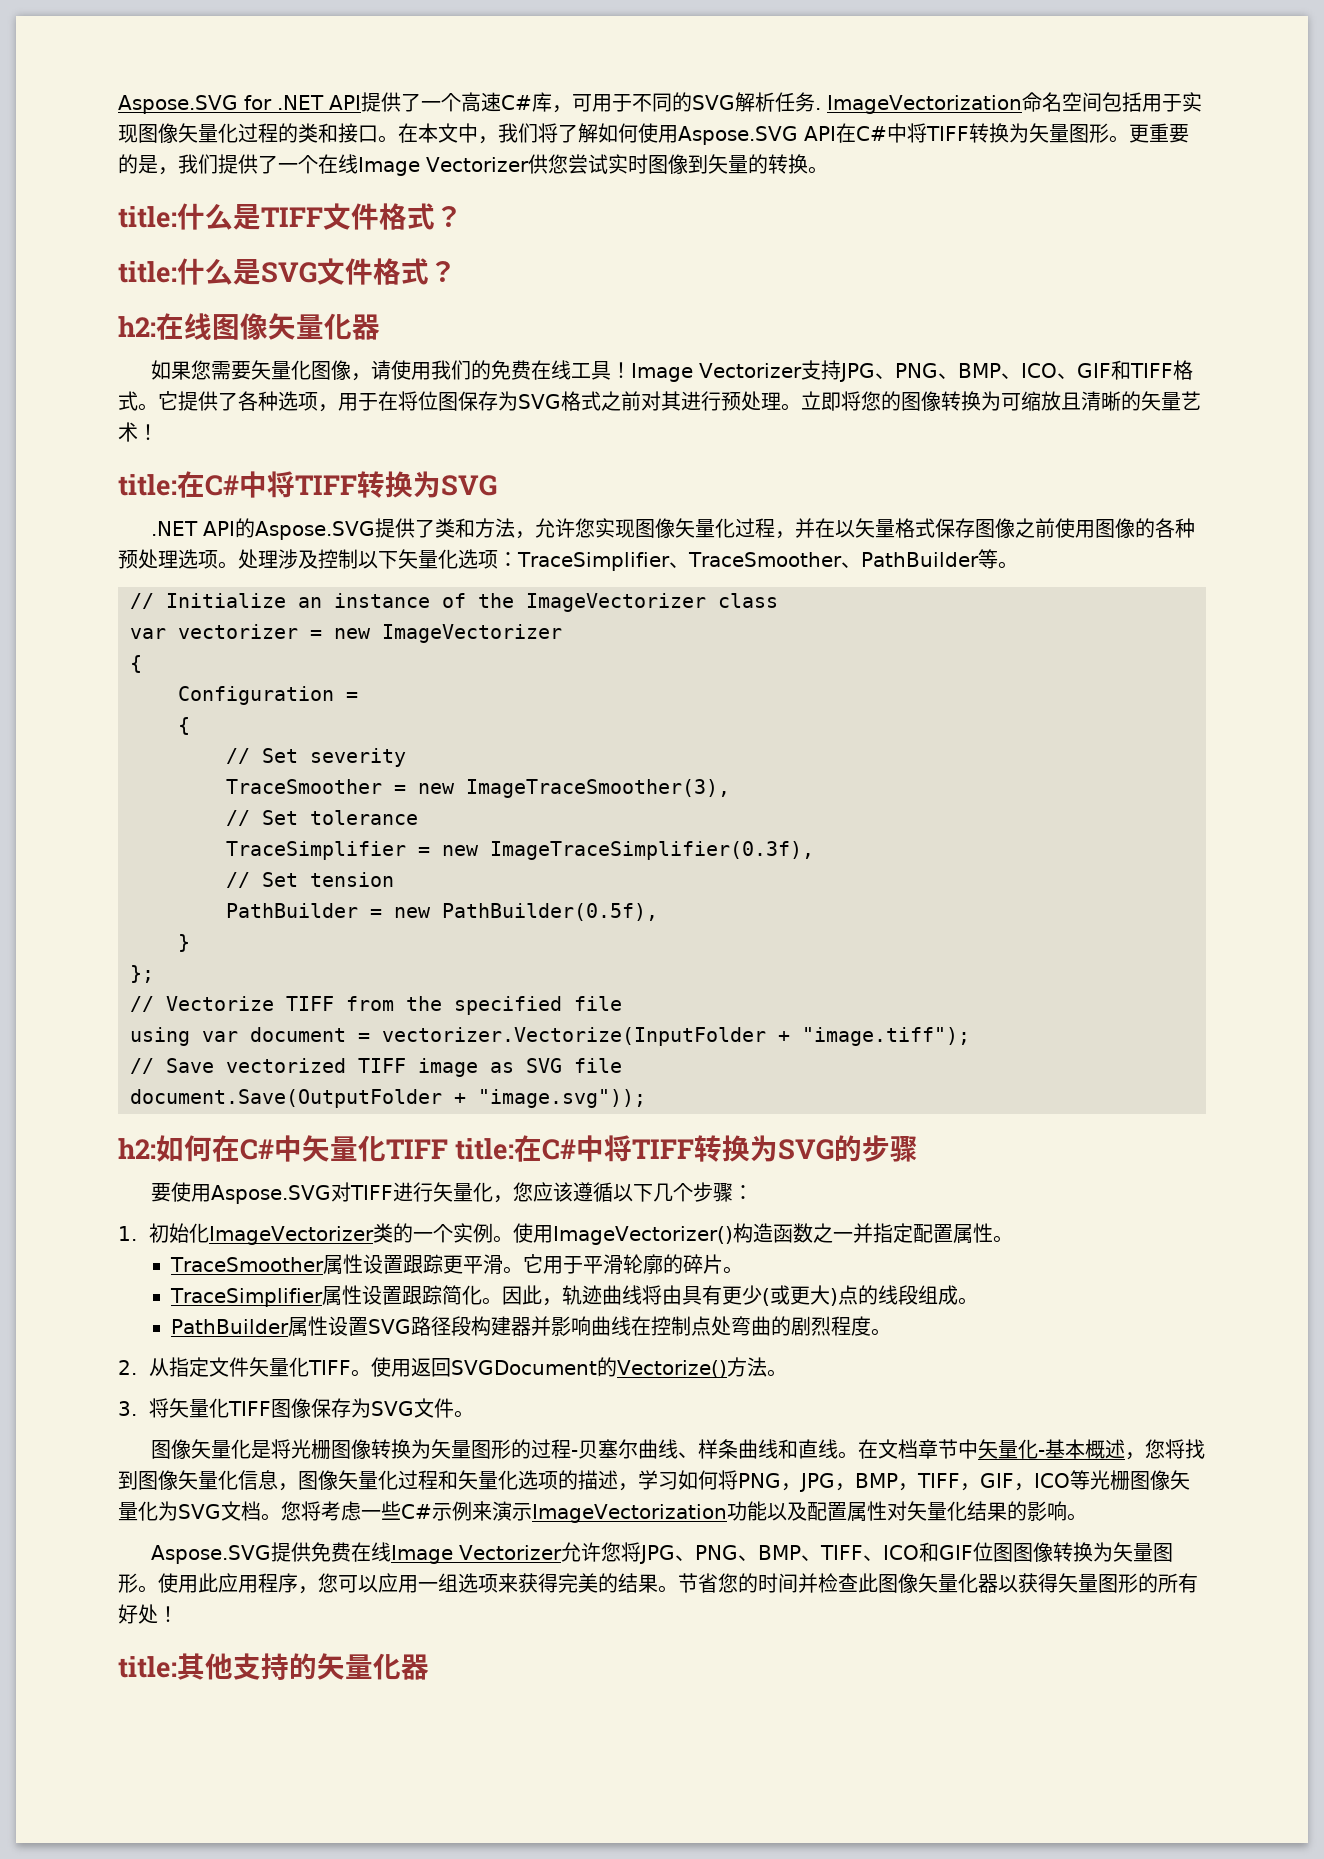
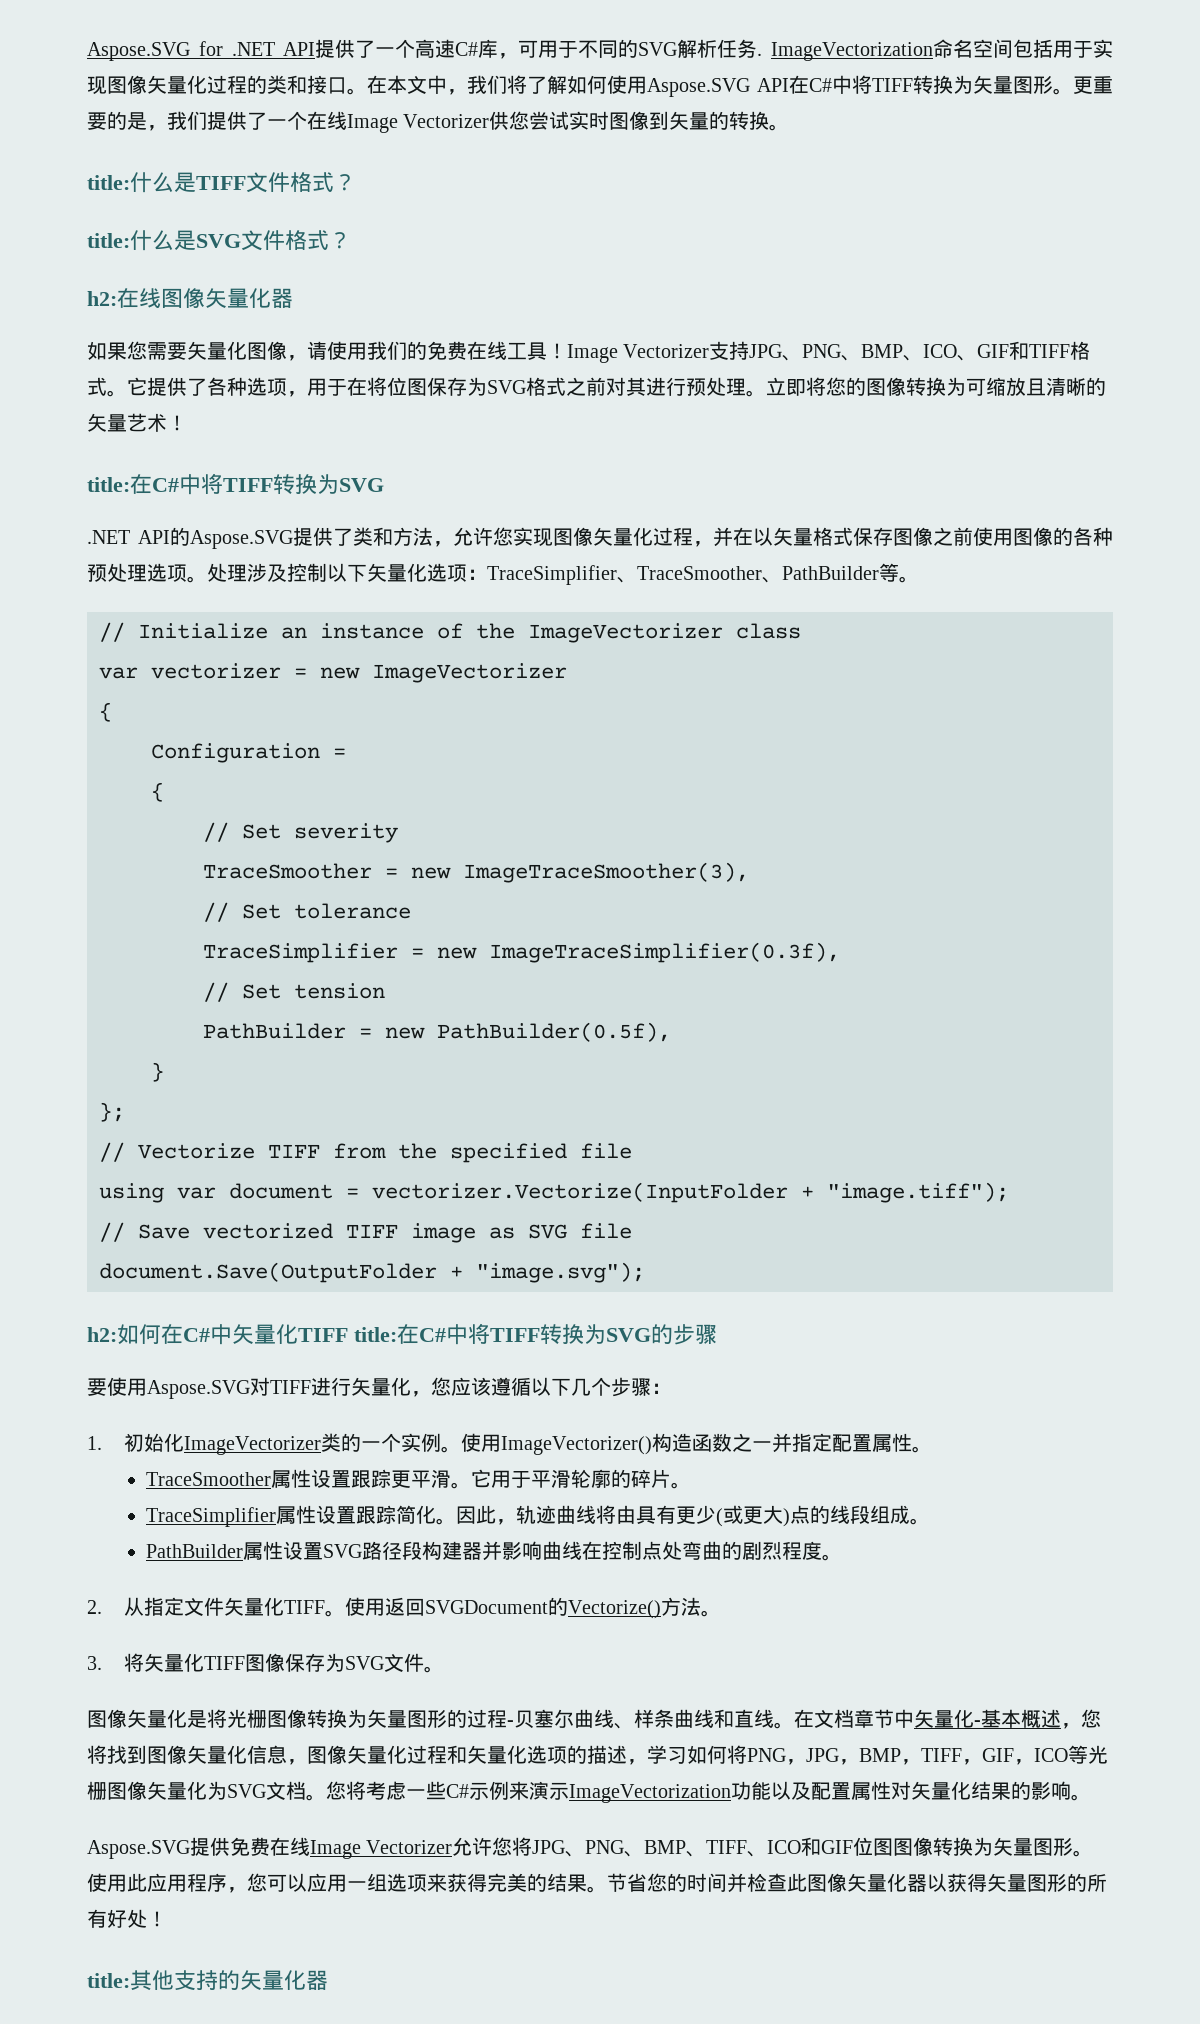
- document.Save(OutputFolder + "image.svg"));
+ document.Save(OutputFolder + "image.svg");

